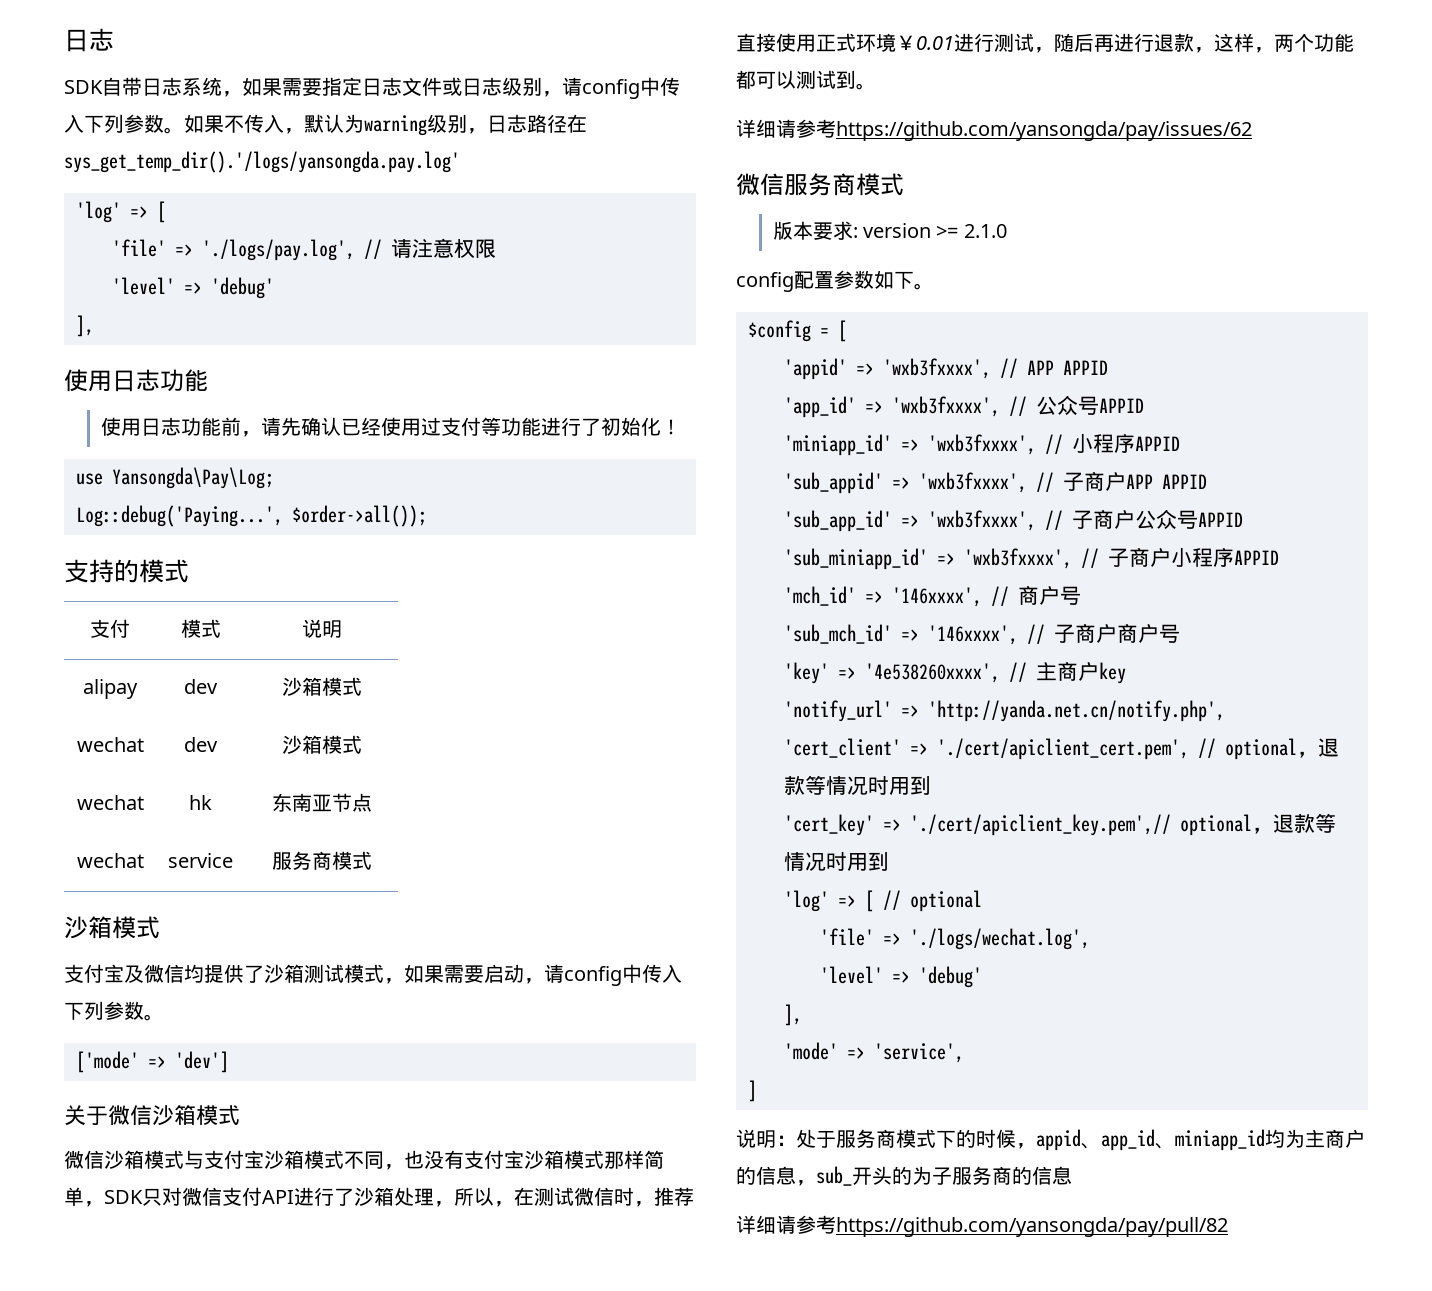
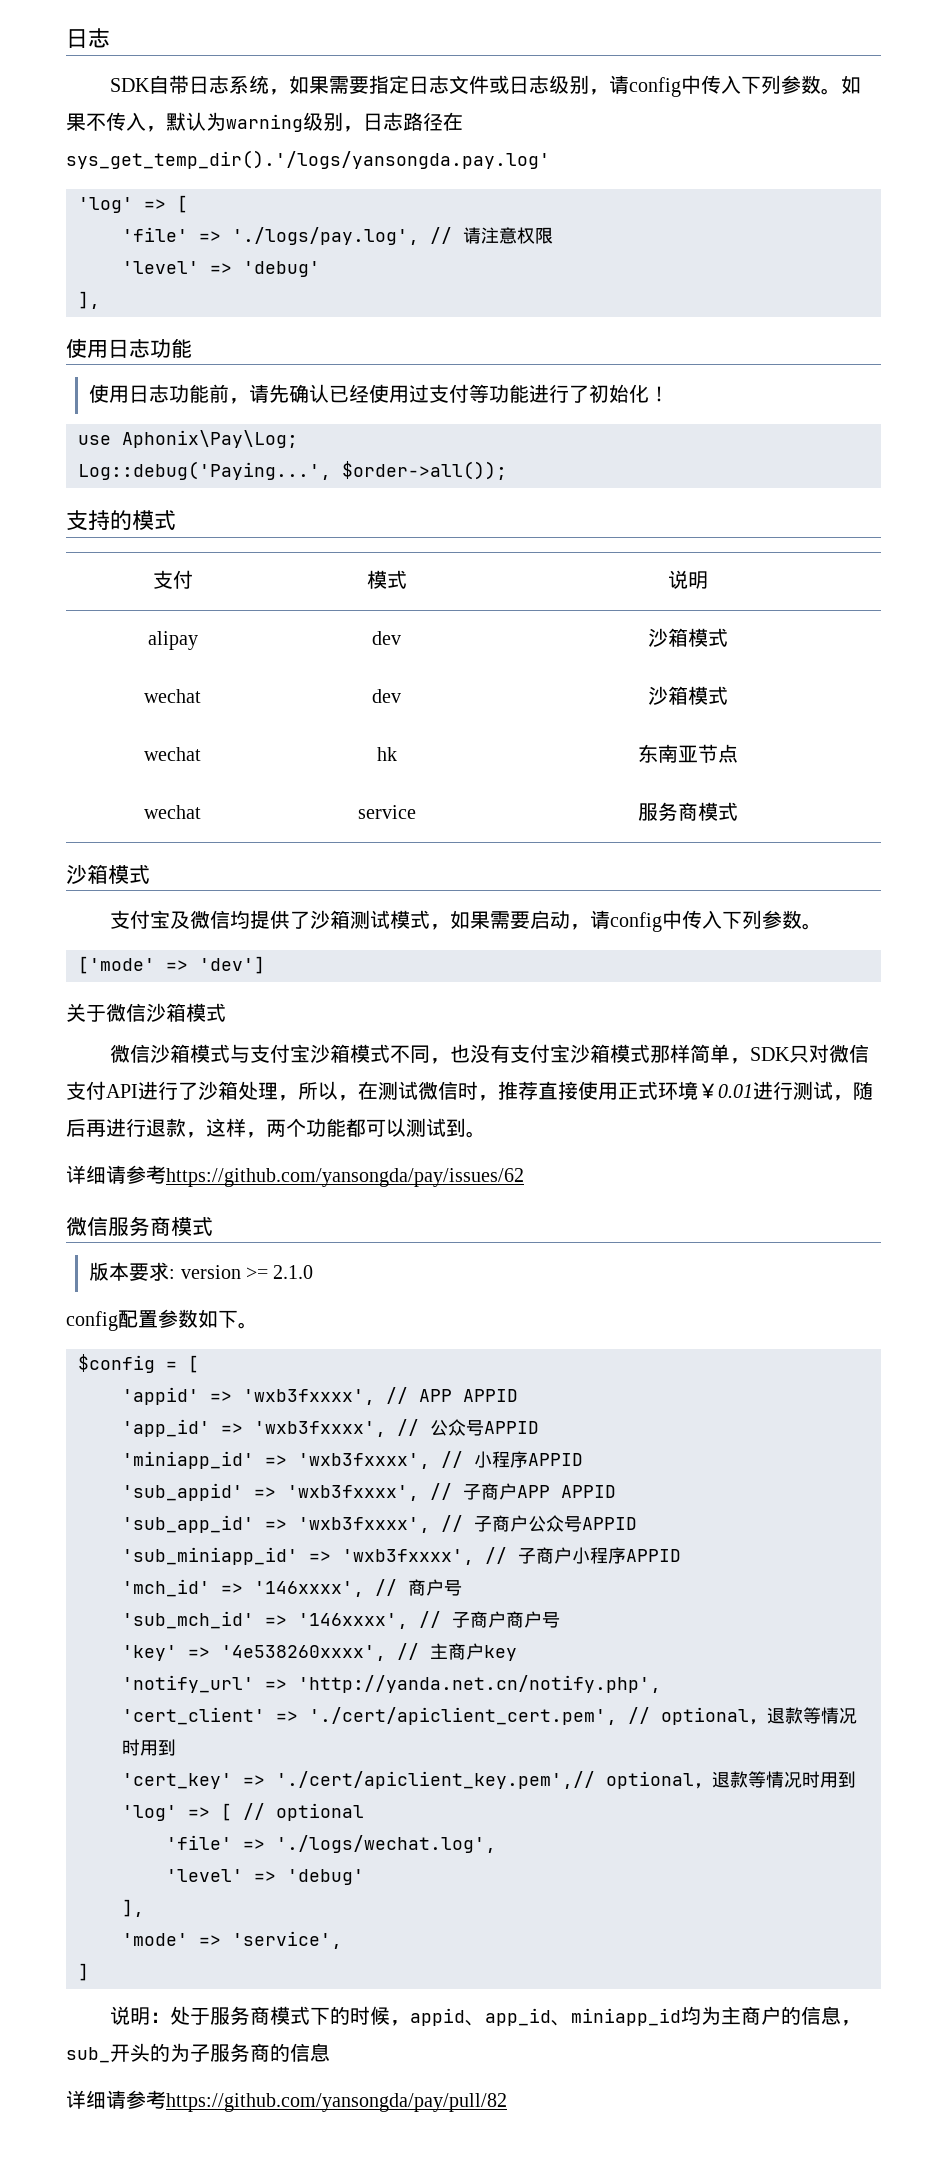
- use Yansongda\Pay\Log;
+ use Aphonix\Pay\Log;

